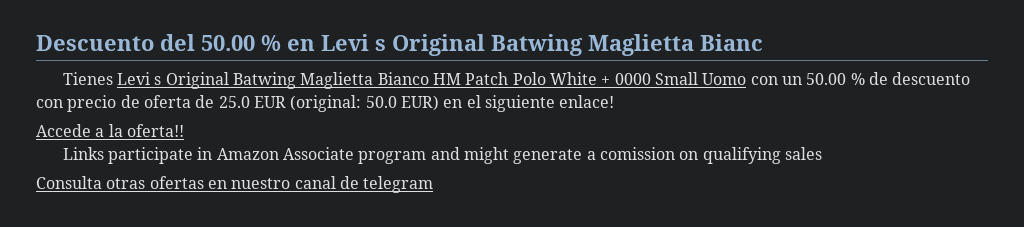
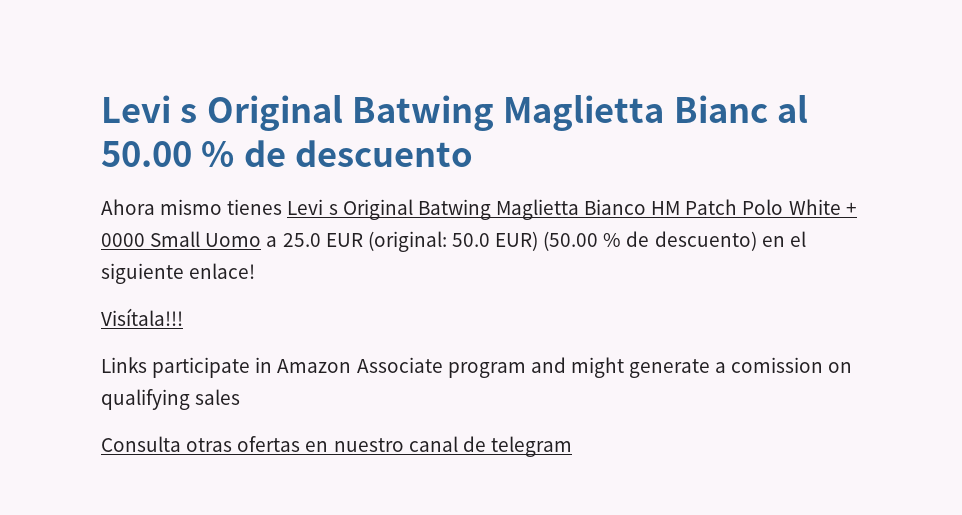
- Descuento del 50.00 % en Levi s Original Batwing Maglietta Bianc
- Tienes Levi s Original Batwing Maglietta Bianco HM Patch Polo White + 0000 Small Uomo con un 50.00 % de descuento con precio de oferta de 25.0 EUR (original: 50.0 EUR) en el siguiente enlace!
+ Levi s Original Batwing Maglietta Bianc al 50.00 % de descuento
+ Ahora mismo tienes Levi s Original Batwing Maglietta Bianco HM Patch Polo White + 0000 Small Uomo a 25.0 EUR (original: 50.0 EUR) (50.00 % de descuento) en el siguiente enlace!
- Accede a la oferta!!
+ Visítala!!!

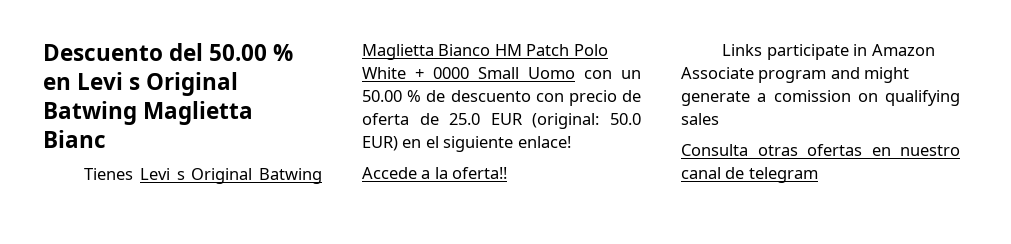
- Levi s Original Batwing Maglietta Bianc al 50.00 % de descuento
- Ahora mismo tienes Levi s Original Batwing Maglietta Bianco HM Patch Polo White + 0000 Small Uomo a 25.0 EUR (original: 50.0 EUR) (50.00 % de descuento) en el siguiente enlace!
+ Descuento del 50.00 % en Levi s Original Batwing Maglietta Bianc
+ Tienes Levi s Original Batwing Maglietta Bianco HM Patch Polo White + 0000 Small Uomo con un 50.00 % de descuento con precio de oferta de 25.0 EUR (original: 50.0 EUR) en el siguiente enlace!
- Visítala!!!
+ Accede a la oferta!!

